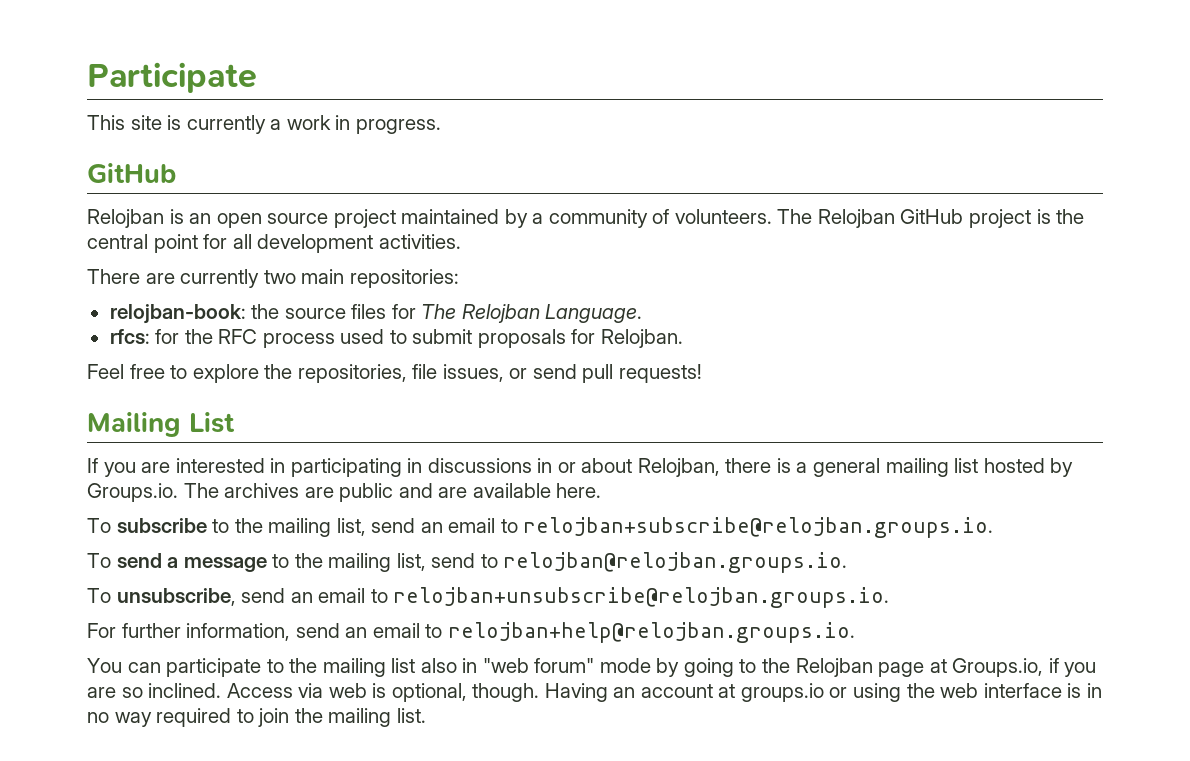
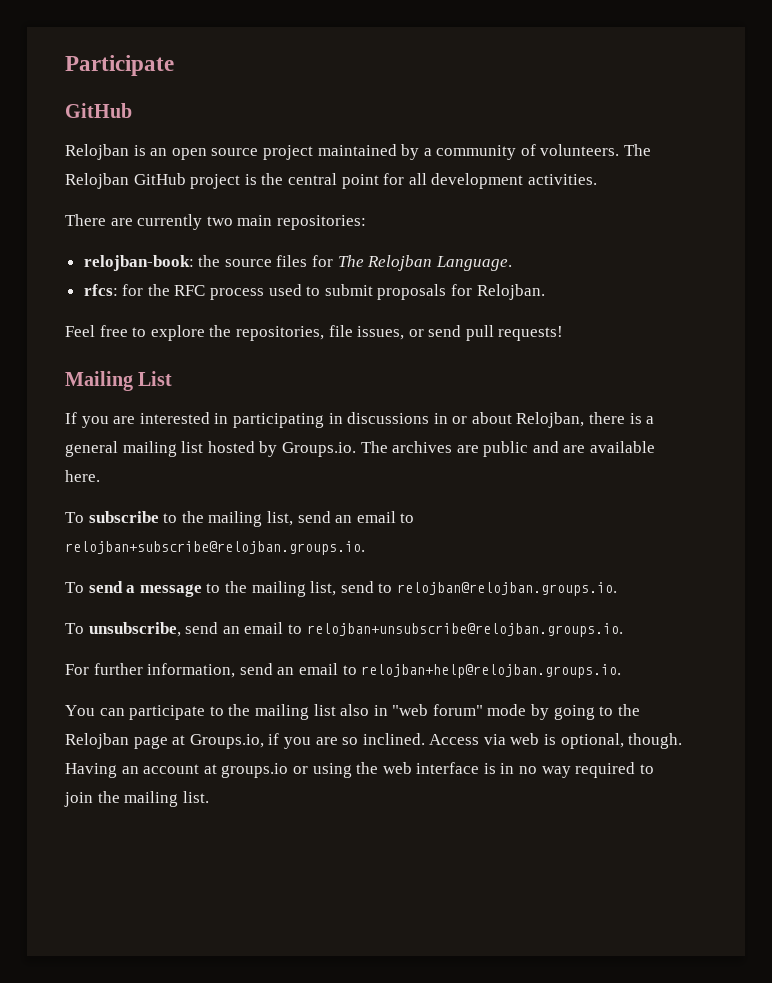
- This site is currently a work in progress.

